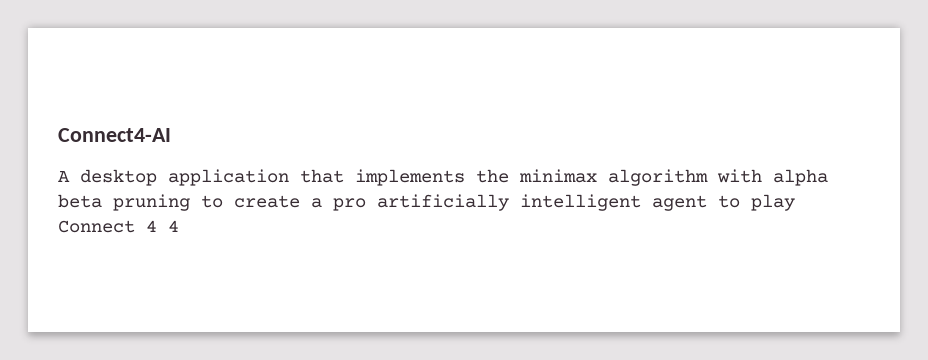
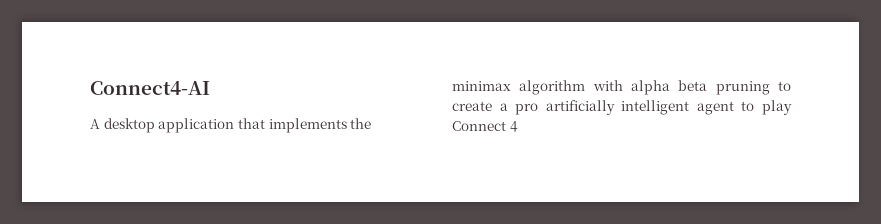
- A desktop application that implements the minimax algorithm with alpha beta pruning to create a pro artificially intelligent agent to play Connect 4 4
+ A desktop application that implements the minimax algorithm with alpha beta pruning to create a pro artificially intelligent agent to play Connect 4

